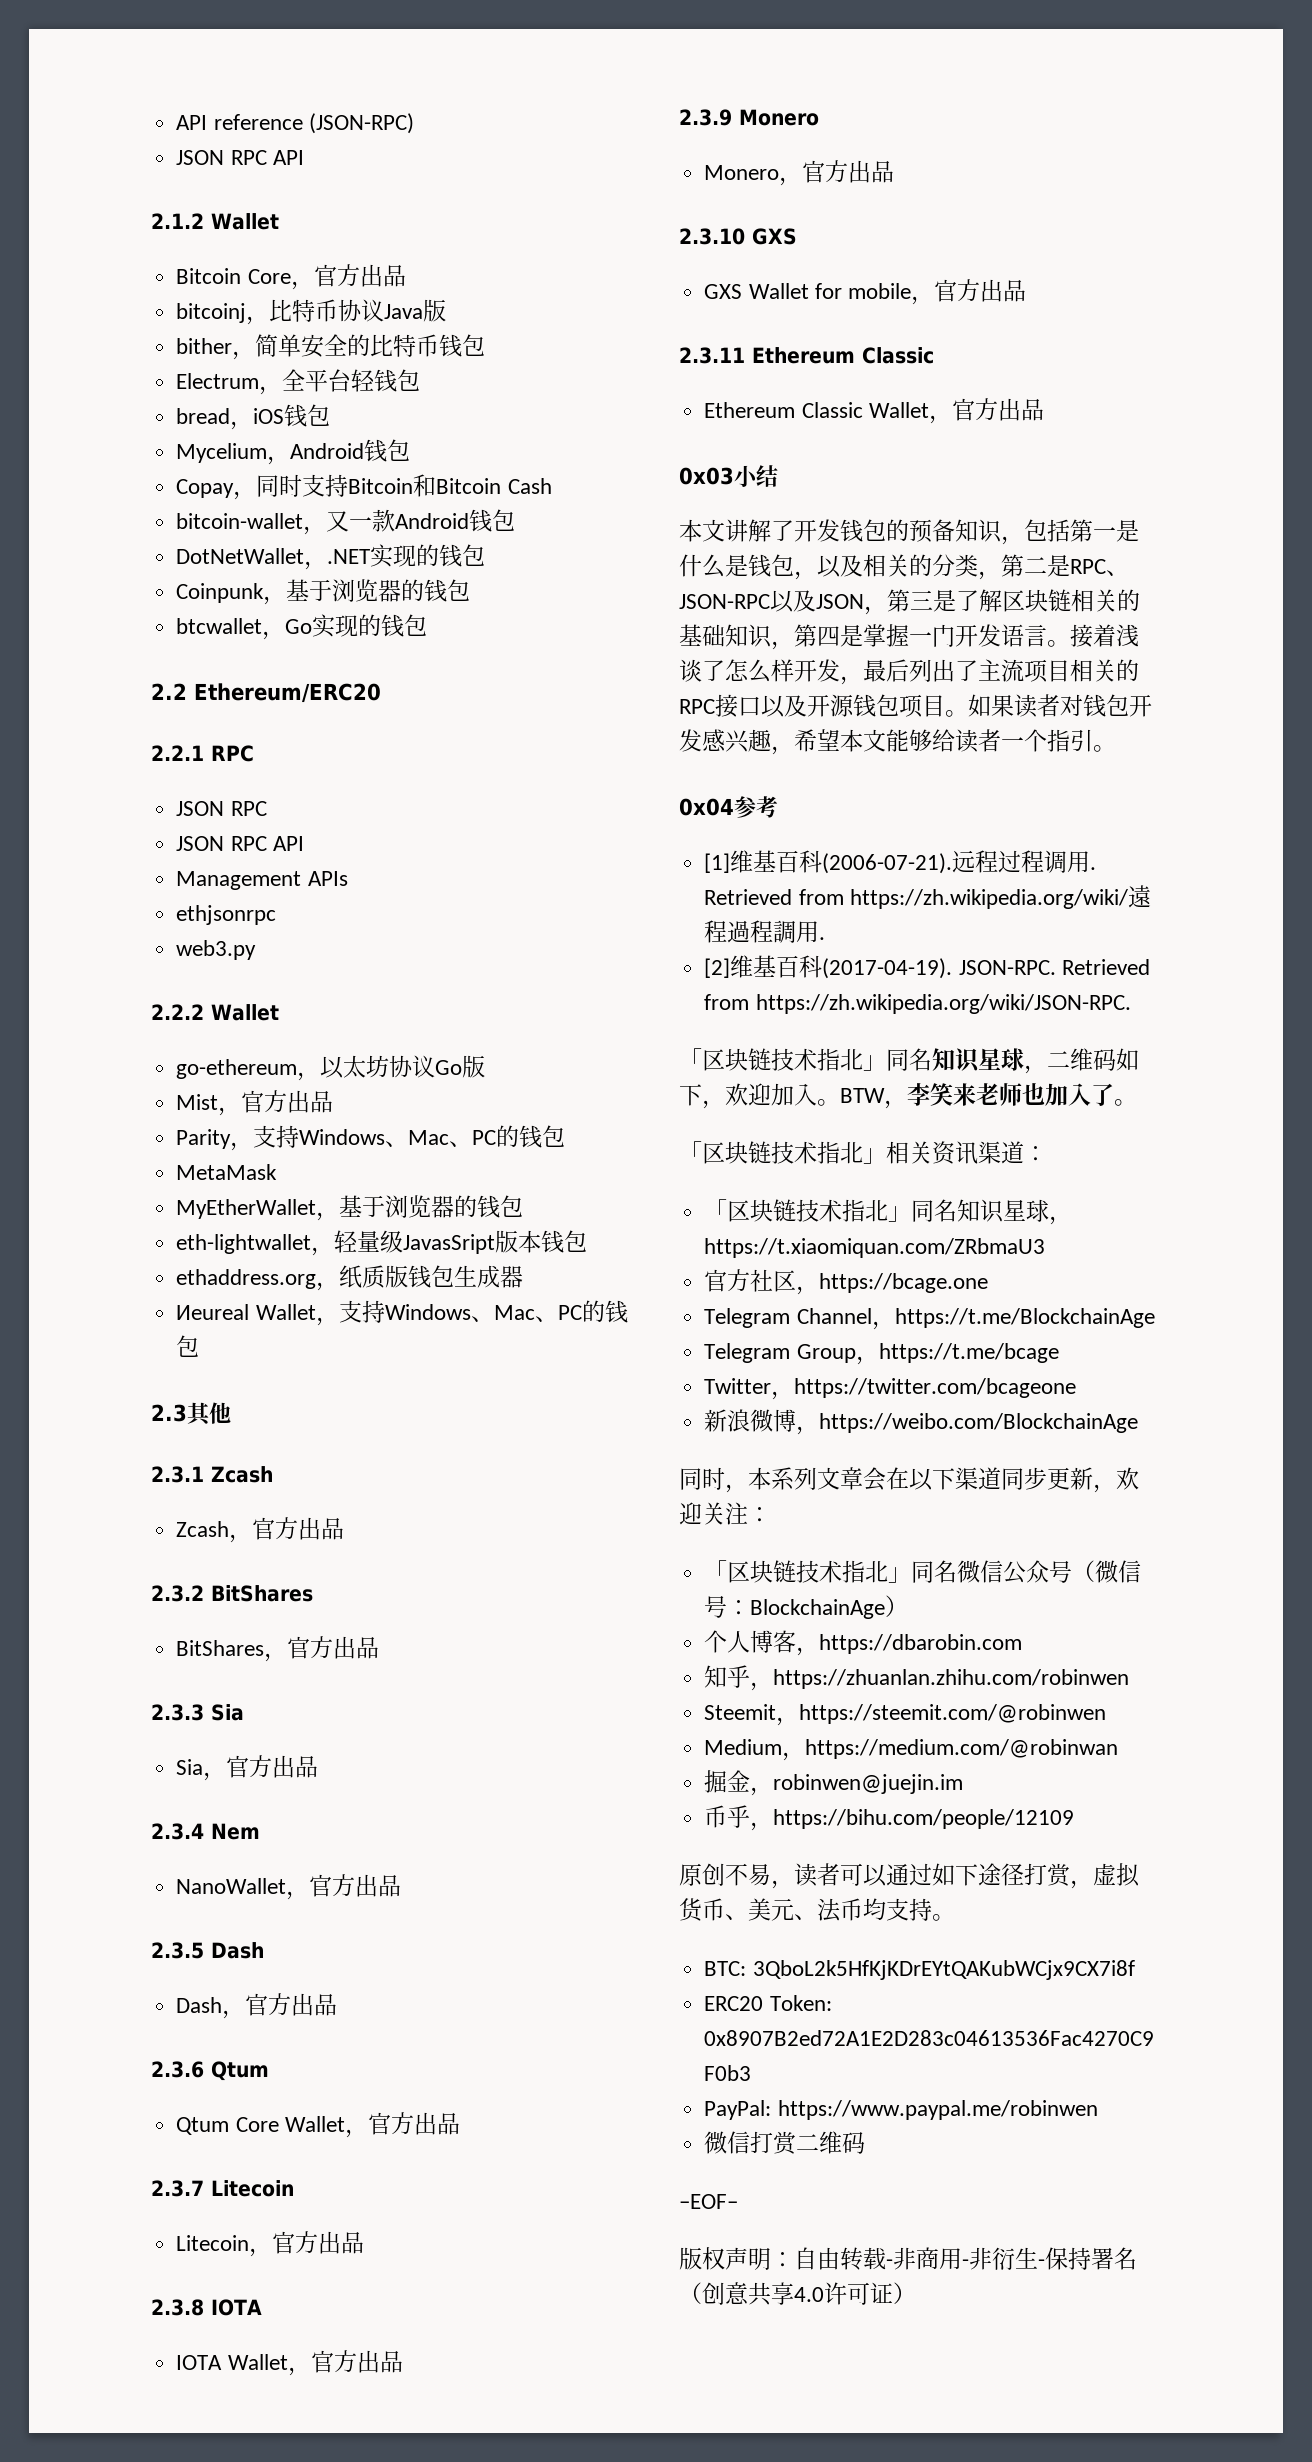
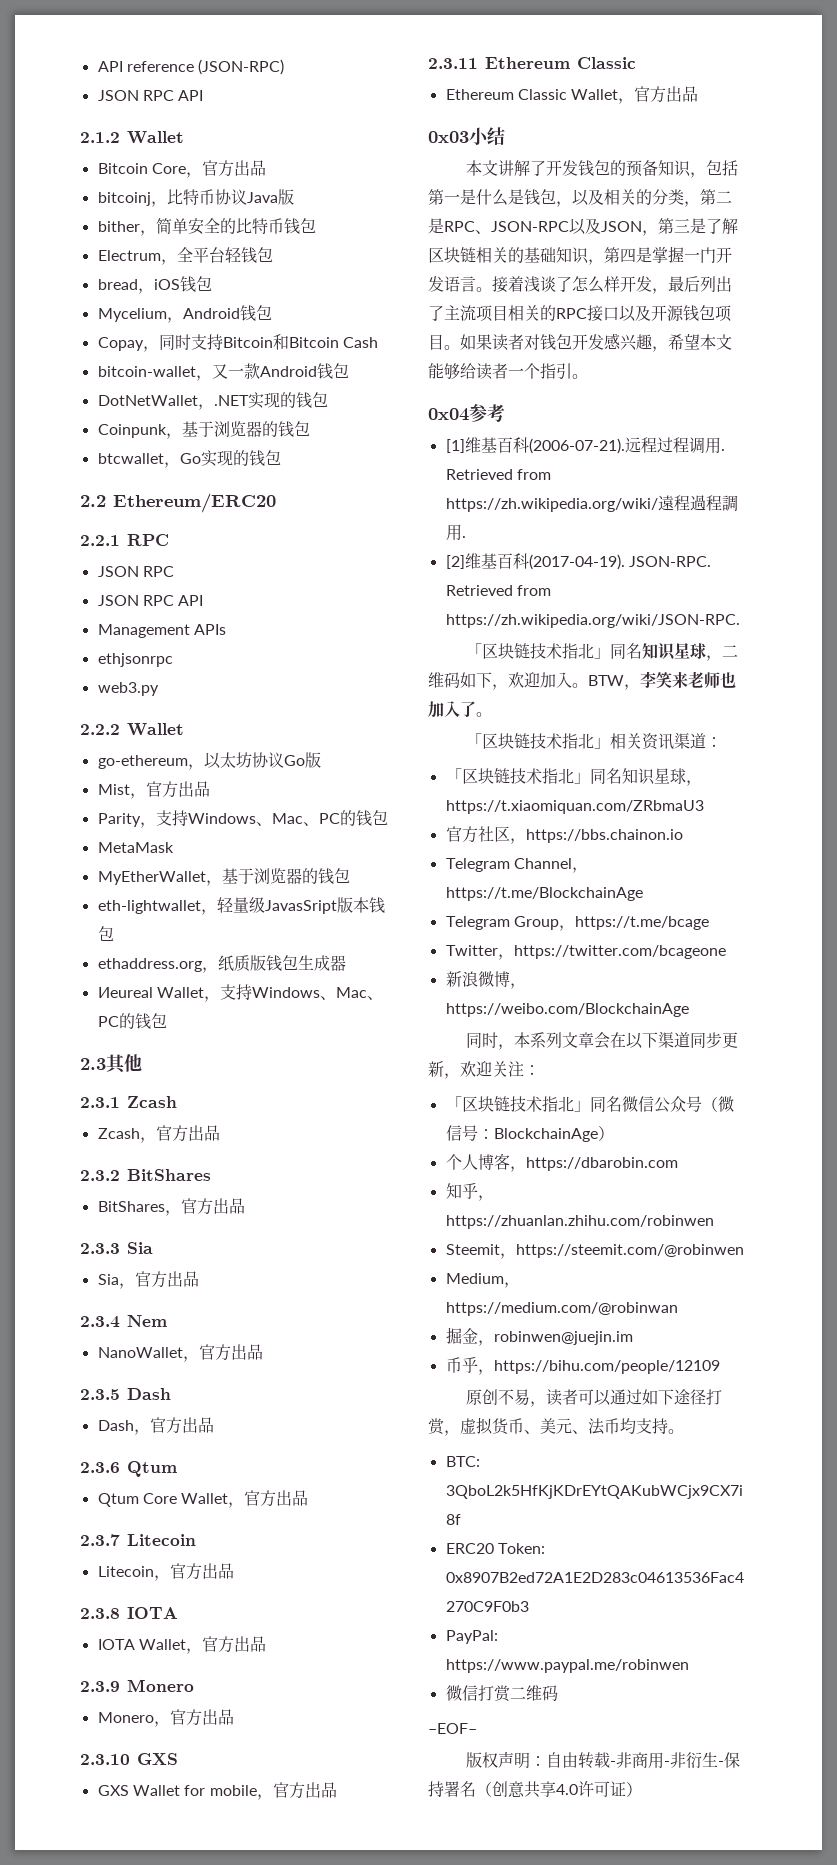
- 官方社区，https://bcage.one
+ 官方社区，https://bbs.chainon.io

